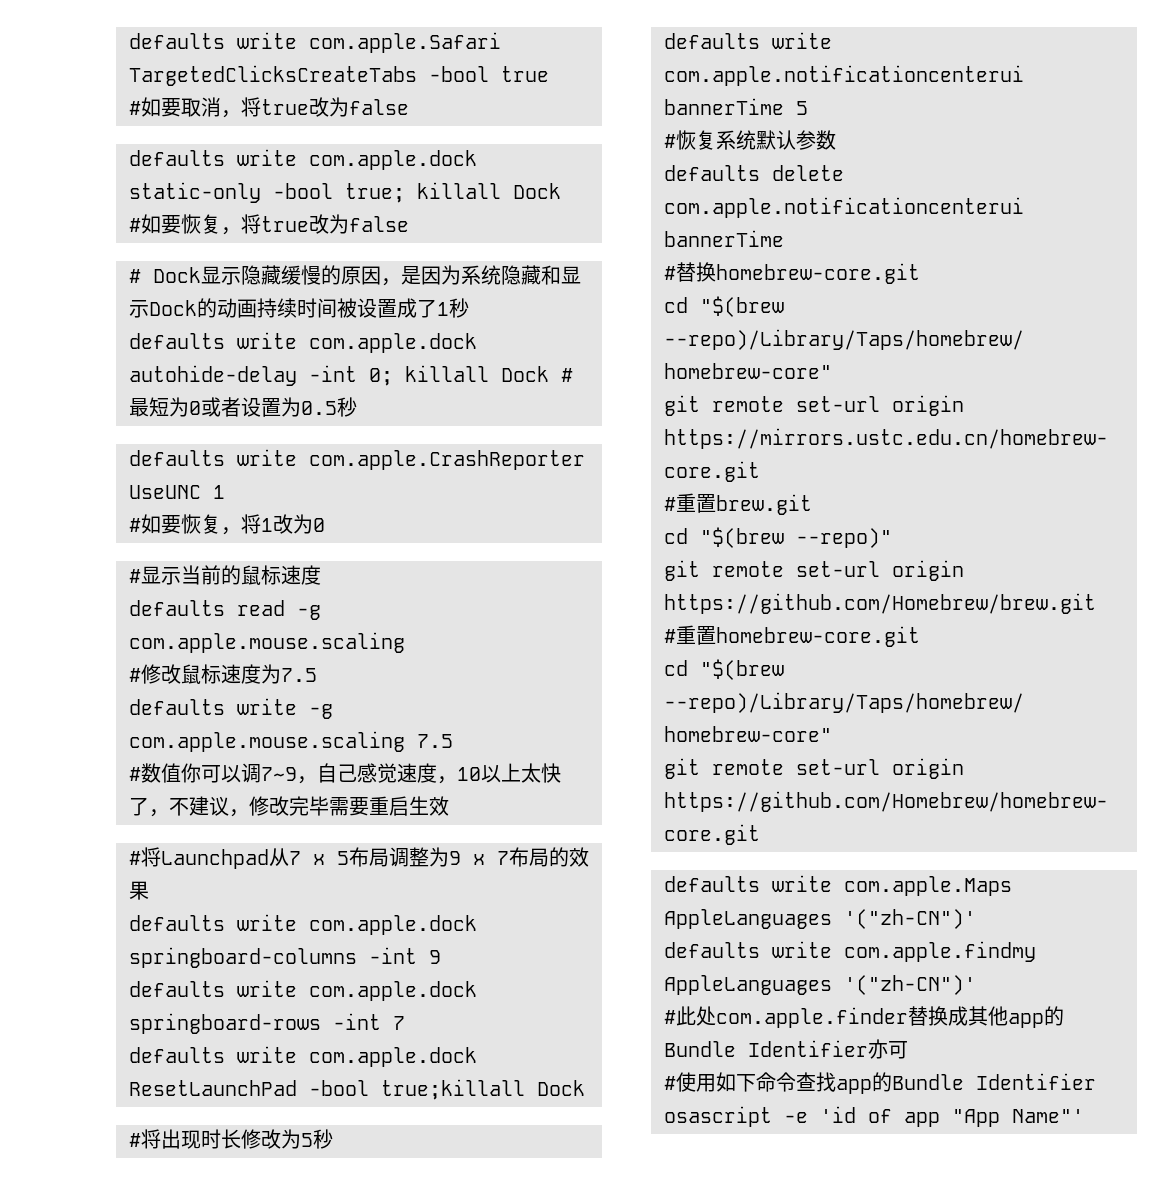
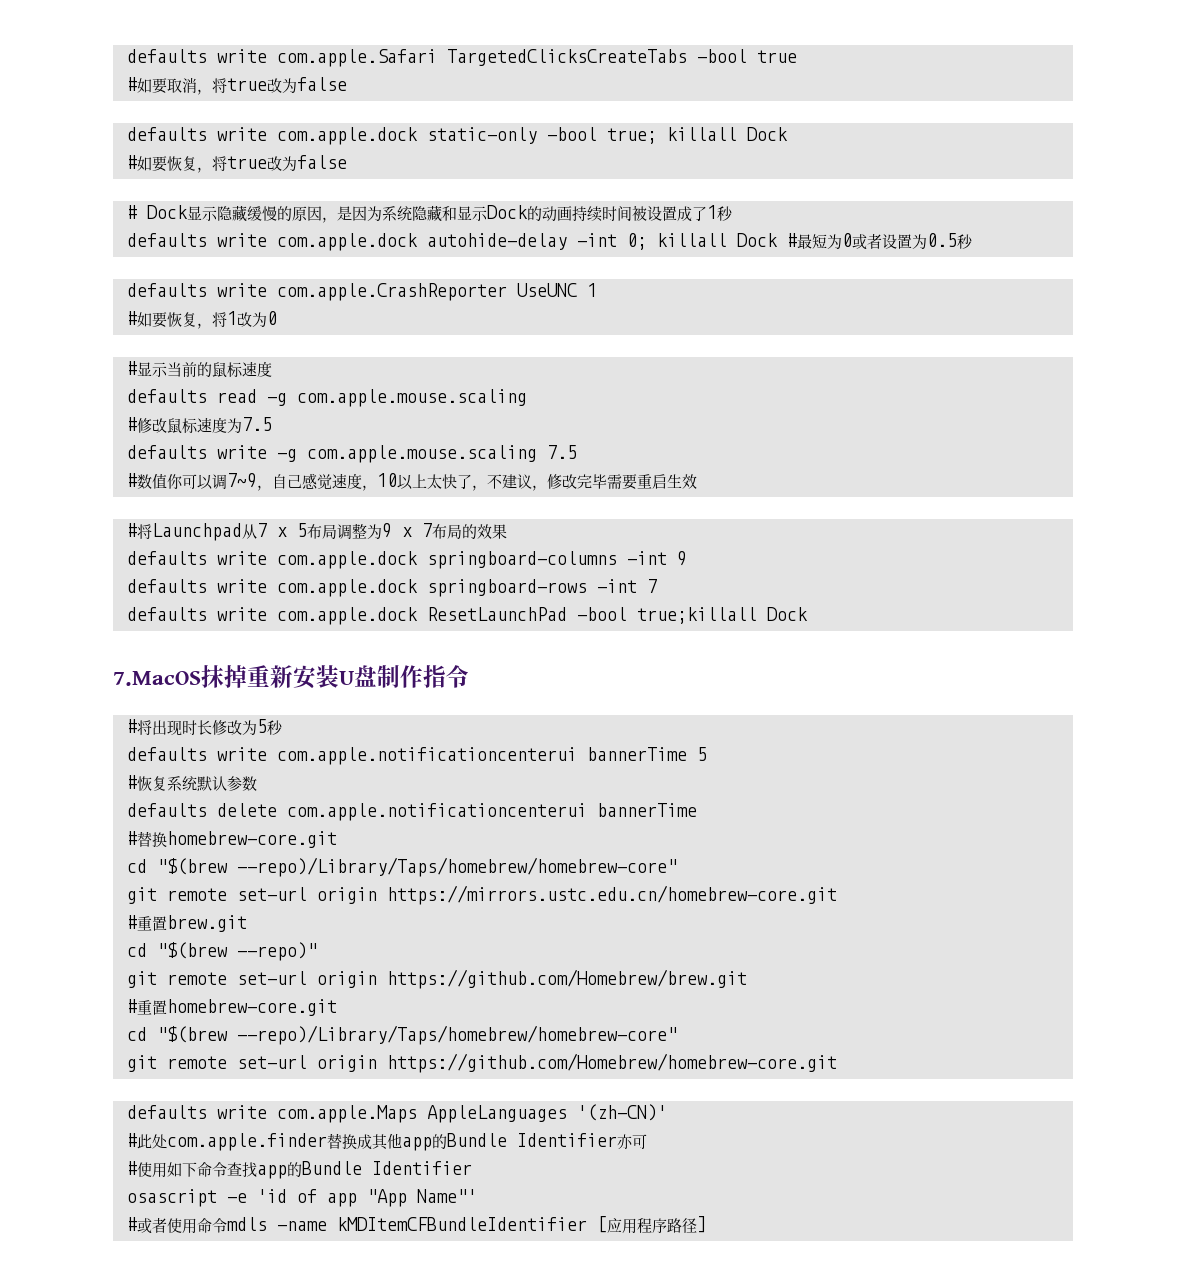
+ 7.MacOS抹掉重新安装U盘制作指令
- defaults write com.apple.Maps AppleLanguages '("zh-CN")'
- defaults write com.apple.findmy AppleLanguages '("zh-CN")'
+ defaults write com.apple.Maps AppleLanguages '(zh-CN)'
+ #或者使用命令mdls -name kMDItemCFBundleIdentifier [应用程序路径]

